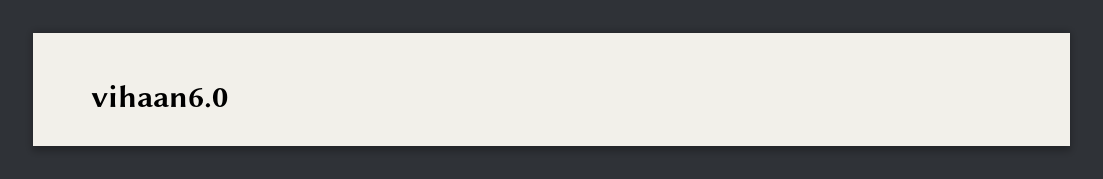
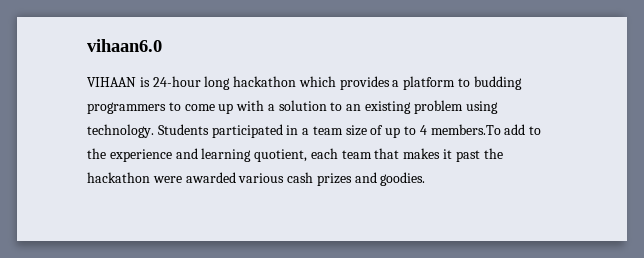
+ VIHAAN is 24-hour long hackathon which provides a platform to budding programmers to come up with a solution to an existing problem using technology. Students participated in a team size of up to 4 members.To add to the experience and learning quotient, each team that makes it past the hackathon were awarded various cash prizes and goodies.

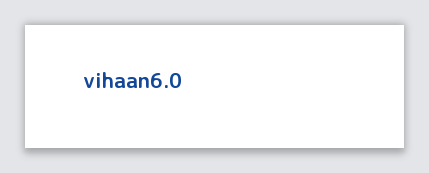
- VIHAAN is 24-hour long hackathon which provides a platform to budding programmers to come up with a solution to an existing problem using technology. Students participated in a team size of up to 4 members.To add to the experience and learning quotient, each team that makes it past the hackathon were awarded various cash prizes and goodies.

